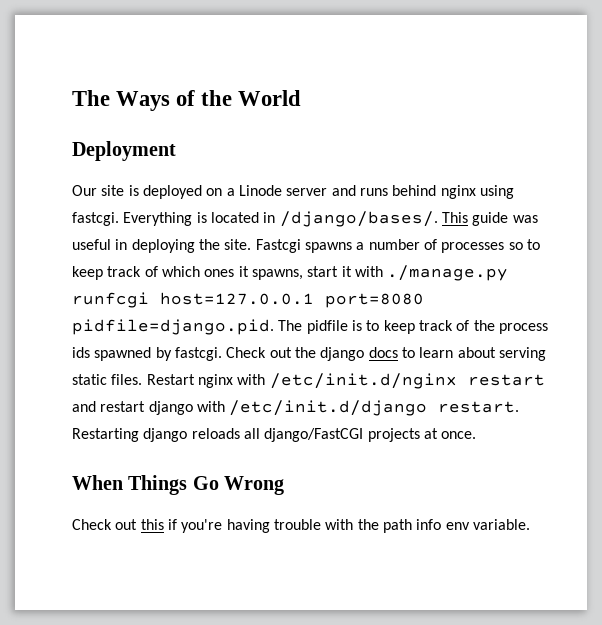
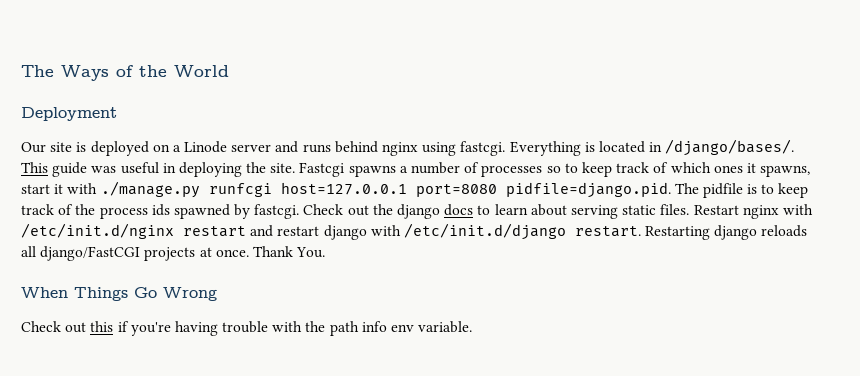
+ Thank You.

